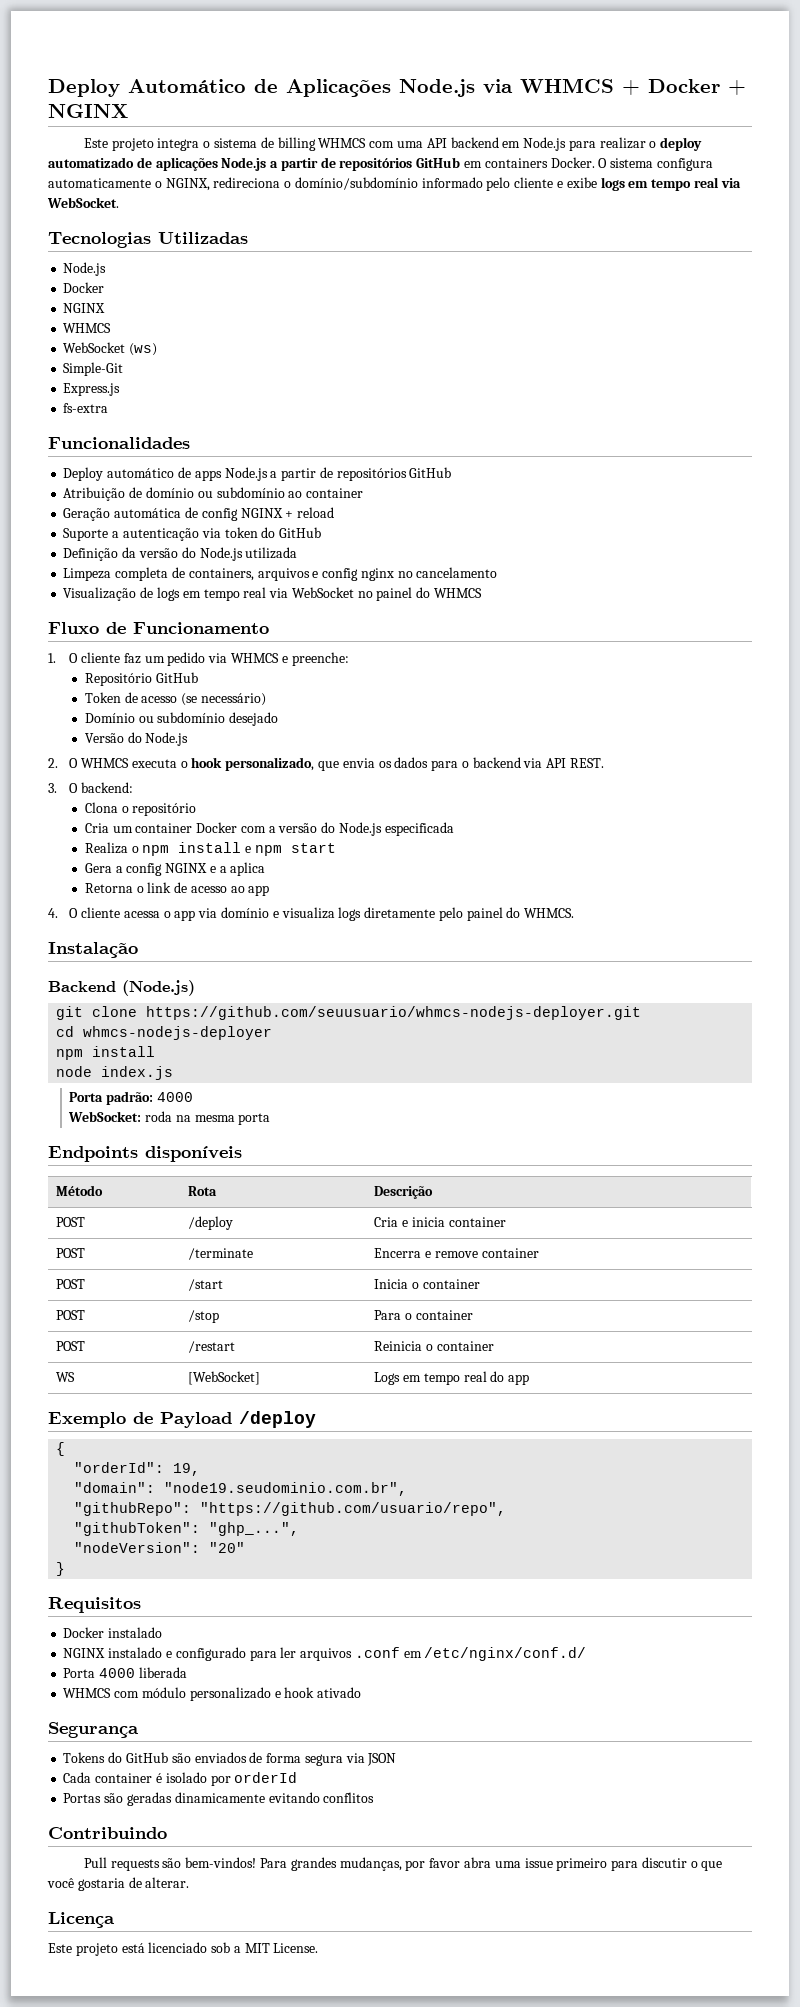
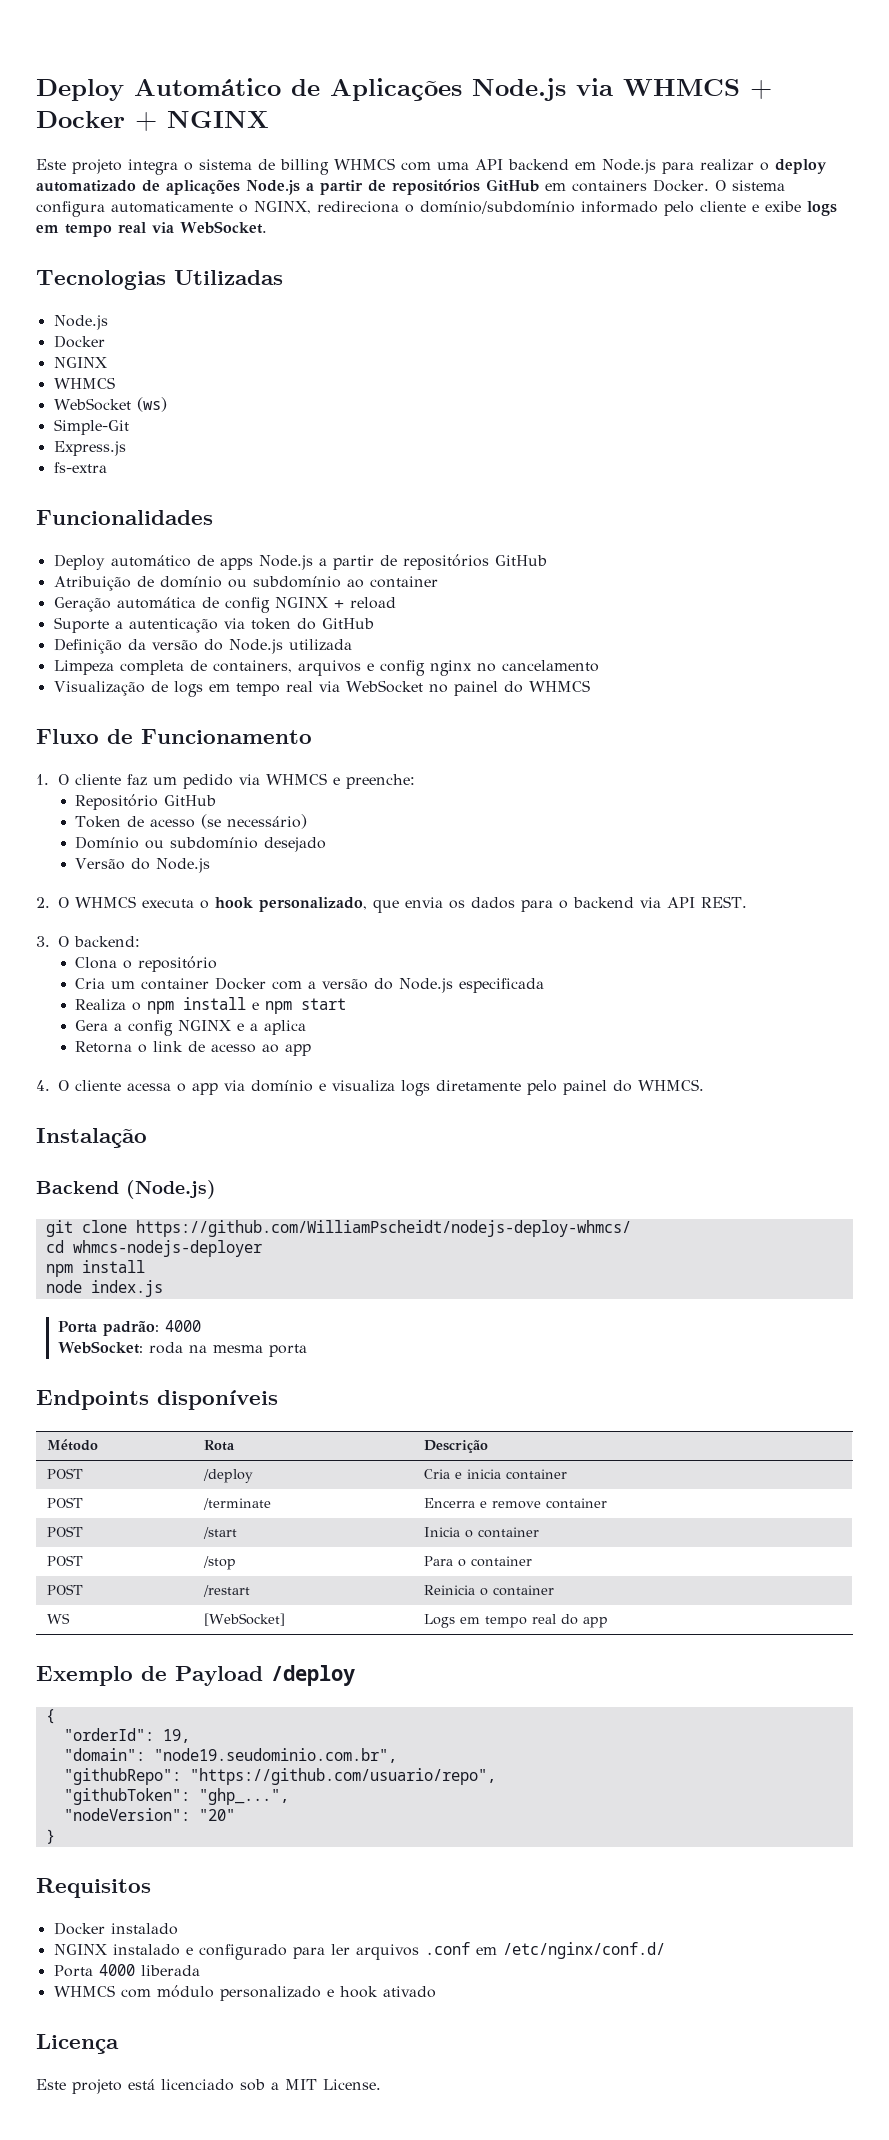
- git clone https://github.com/seuusuario/whmcs-nodejs-deployer.git
+ git clone https://github.com/WilliamPscheidt/nodejs-deploy-whmcs/
- Segurança
- Tokens do GitHub são enviados de forma segura via JSON
- Cada container é isolado por orderId
- Portas são geradas dinamicamente evitando conflitos
- Contribuindo
- Pull requests são bem-vindos! Para grandes mudanças, por favor abra uma issue primeiro para discutir o que você gostaria de alterar.

